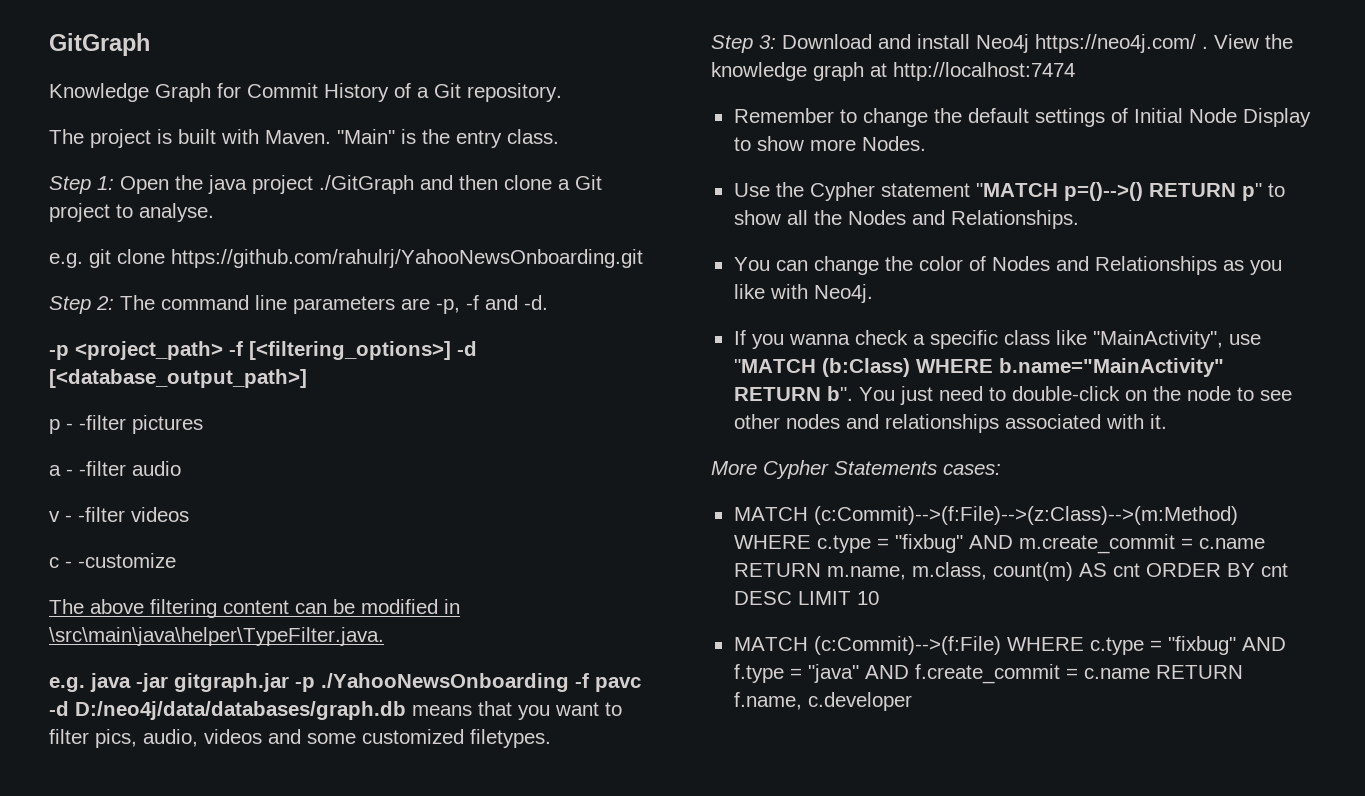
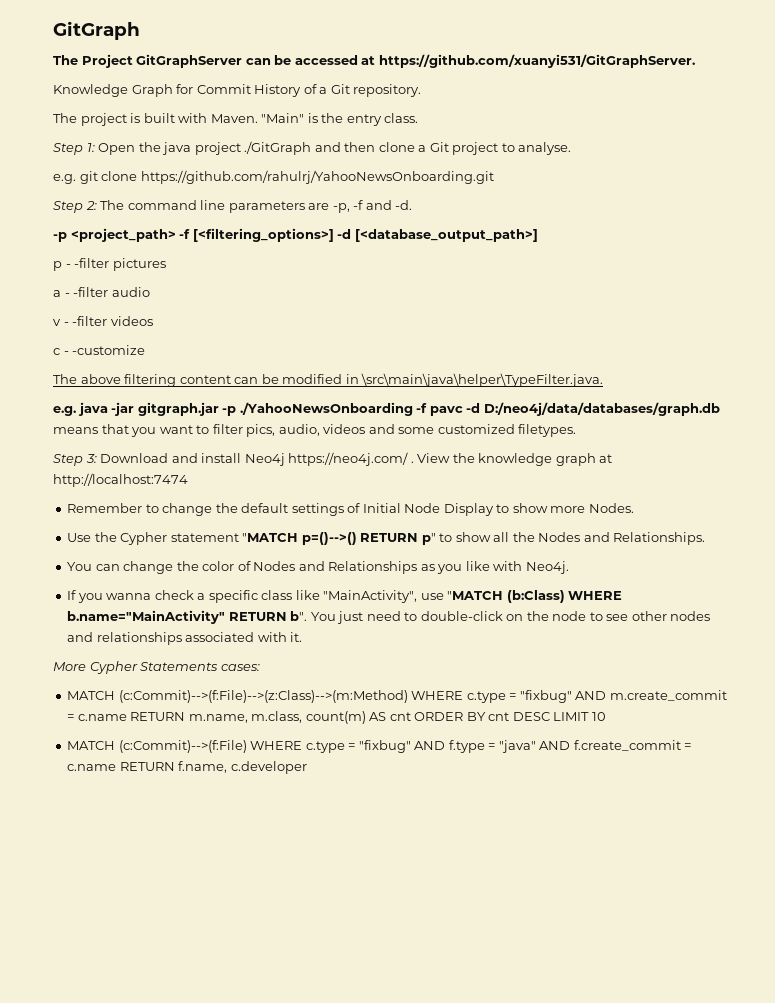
+ The Project GitGraphServer can be accessed at https://github.com/xuanyi531/GitGraphServer.

